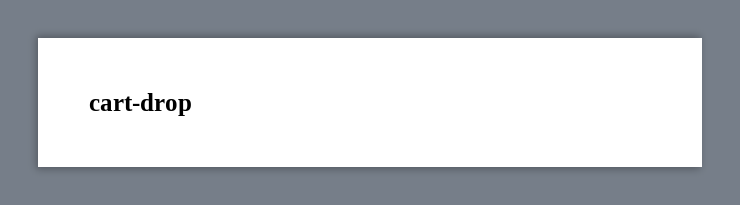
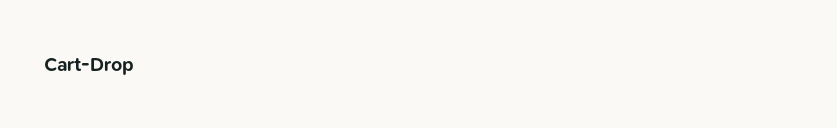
- cart-drop
+ Cart-Drop

